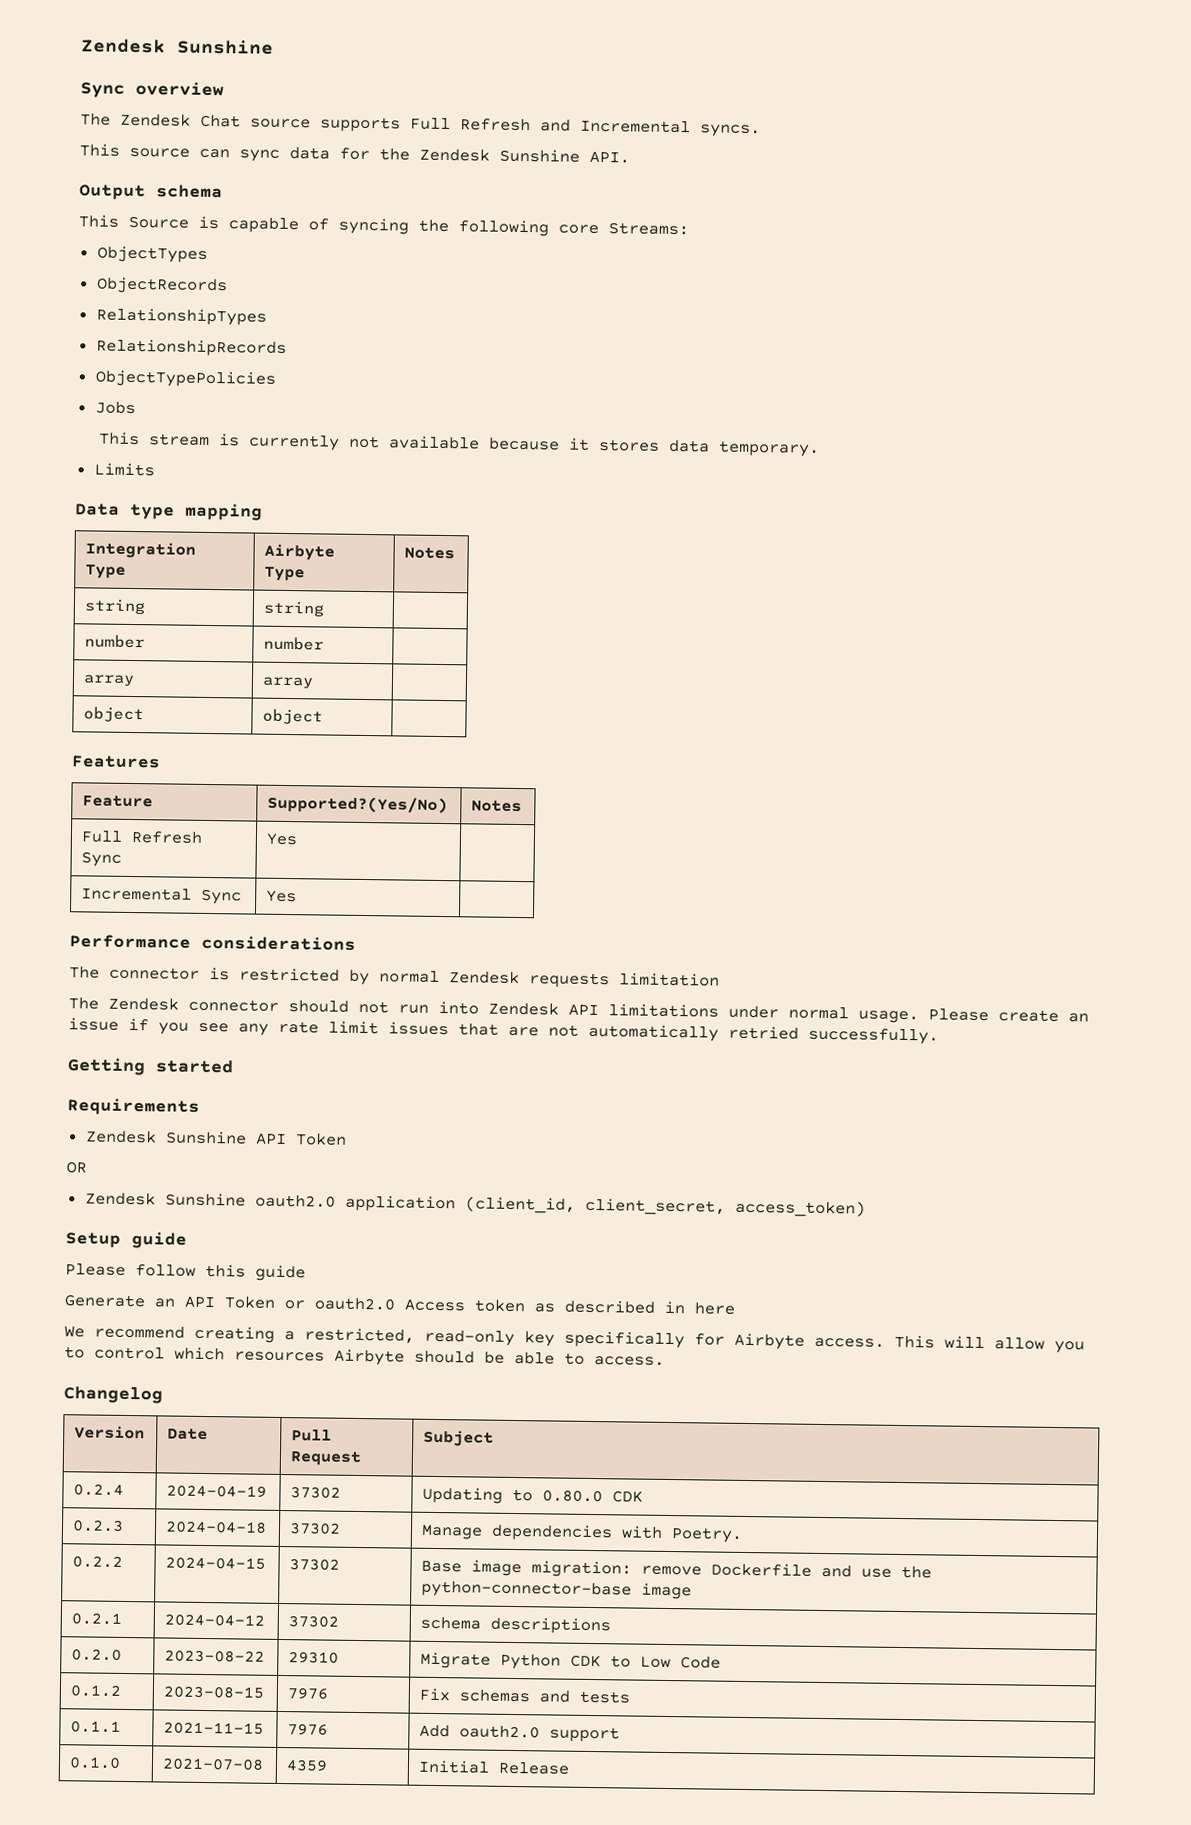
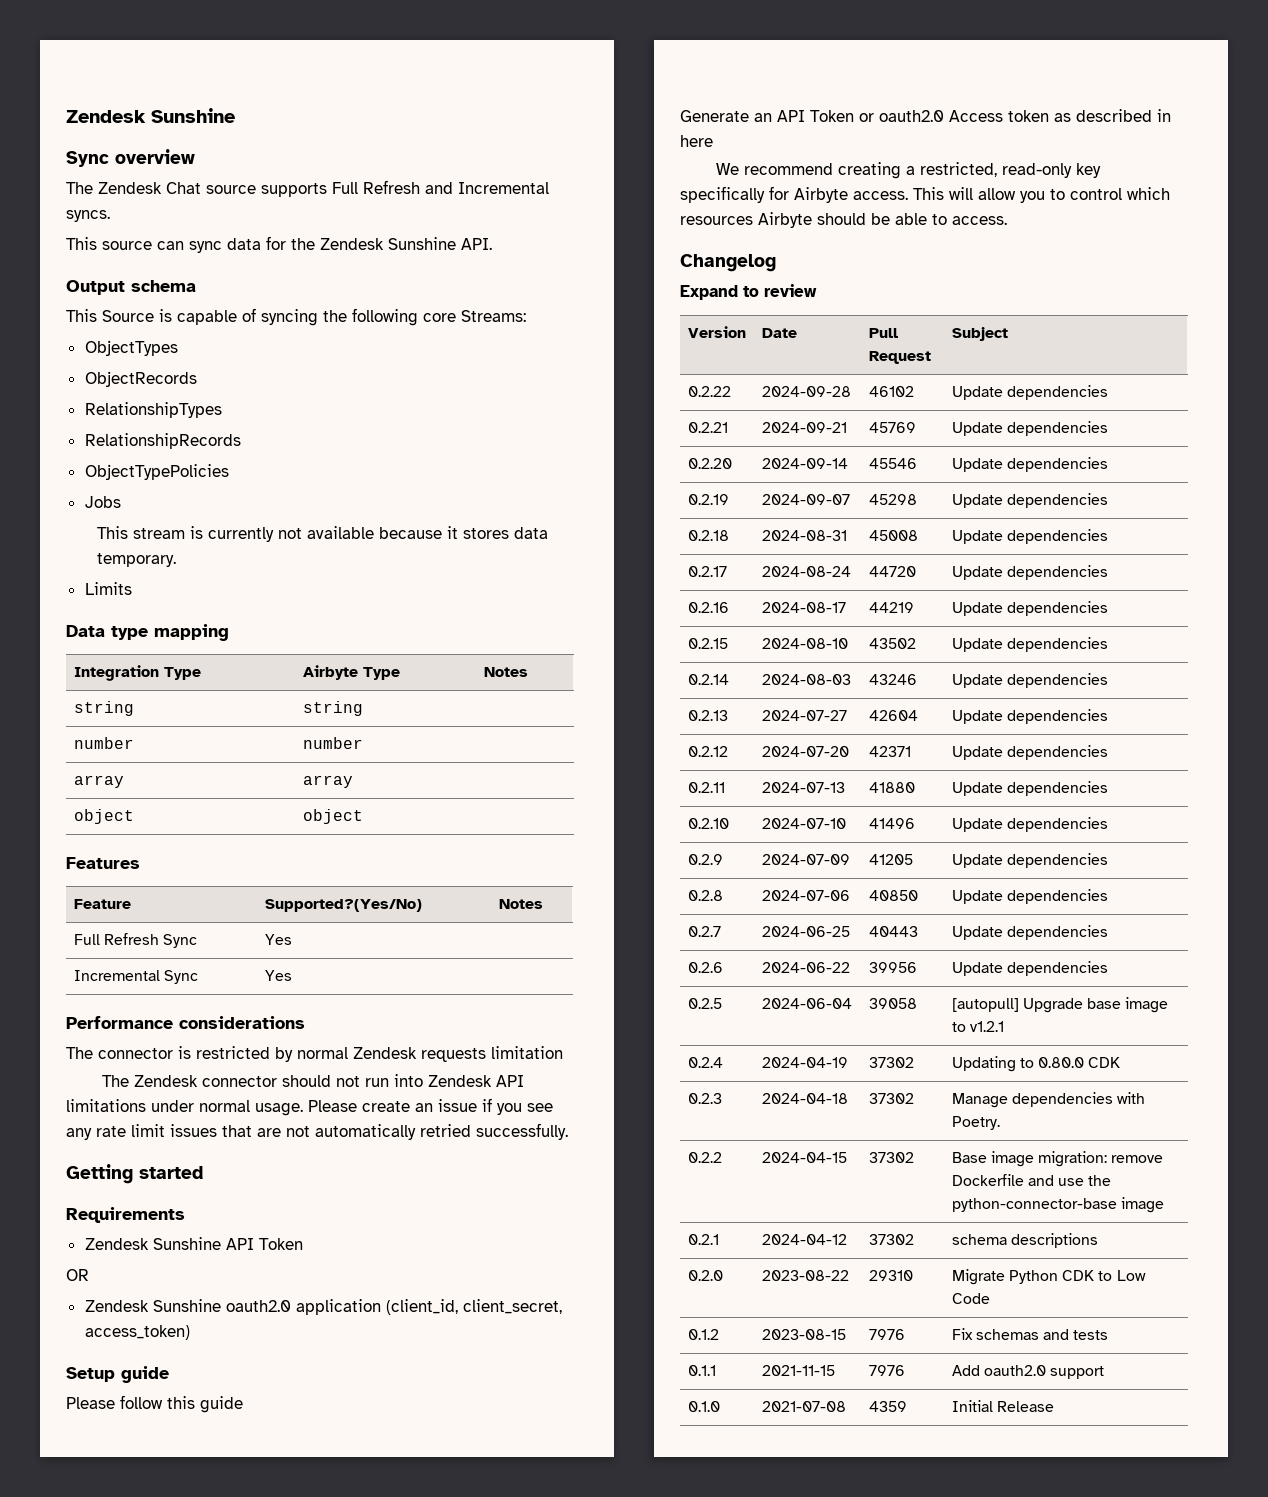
+ Expand to review
+ 0.2.22 | 2024-09-28 | 46102 | Update dependencies
+ 0.2.21 | 2024-09-21 | 45769 | Update dependencies
+ 0.2.20 | 2024-09-14 | 45546 | Update dependencies
+ 0.2.19 | 2024-09-07 | 45298 | Update dependencies
+ 0.2.18 | 2024-08-31 | 45008 | Update dependencies
+ 0.2.17 | 2024-08-24 | 44720 | Update dependencies
+ 0.2.16 | 2024-08-17 | 44219 | Update dependencies
+ 0.2.15 | 2024-08-10 | 43502 | Update dependencies
+ 0.2.14 | 2024-08-03 | 43246 | Update dependencies
+ 0.2.13 | 2024-07-27 | 42604 | Update dependencies
+ 0.2.12 | 2024-07-20 | 42371 | Update dependencies
+ 0.2.11 | 2024-07-13 | 41880 | Update dependencies
+ 0.2.10 | 2024-07-10 | 41496 | Update dependencies
+ 0.2.9 | 2024-07-09 | 41205 | Update dependencies
+ 0.2.8 | 2024-07-06 | 40850 | Update dependencies
+ 0.2.7 | 2024-06-25 | 40443 | Update dependencies
+ 0.2.6 | 2024-06-22 | 39956 | Update dependencies
+ 0.2.5 | 2024-06-04 | 39058 | [autopull] Upgrade base image to v1.2.1

